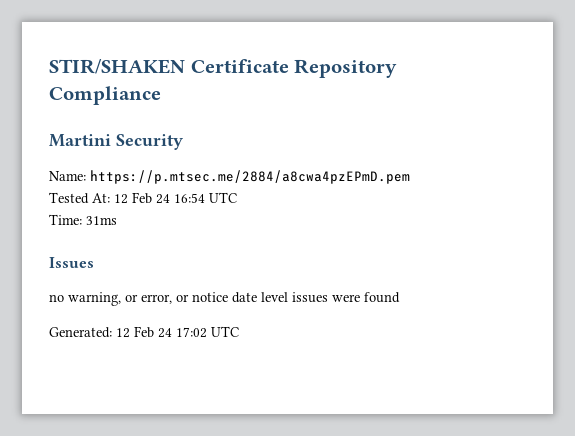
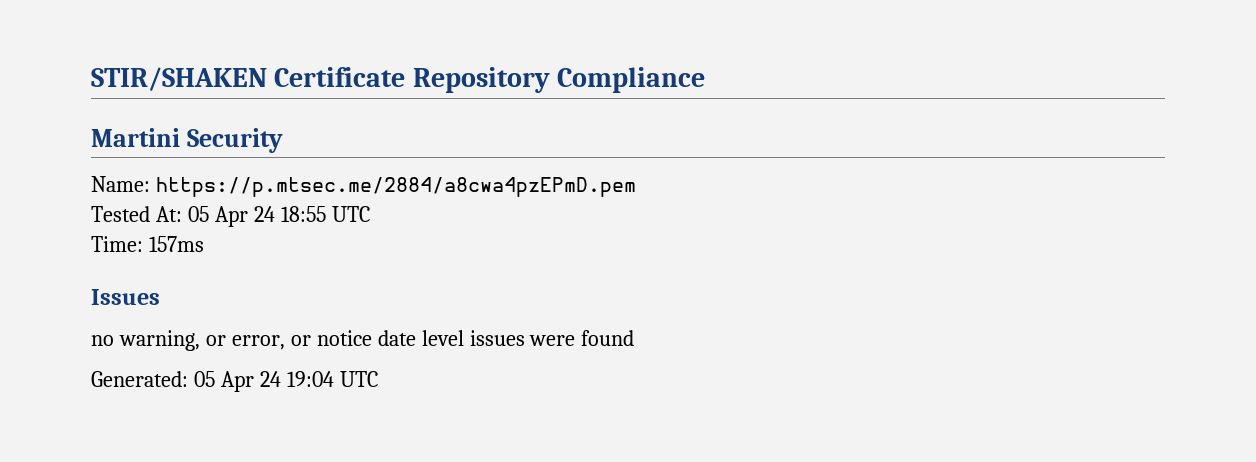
- Tested At: 12 Feb 24 16:54 UTC
+ Tested At: 05 Apr 24 18:55 UTC
- Time: 31ms
+ Time: 157ms
- Generated: 12 Feb 24 17:02 UTC
+ Generated: 05 Apr 24 19:04 UTC

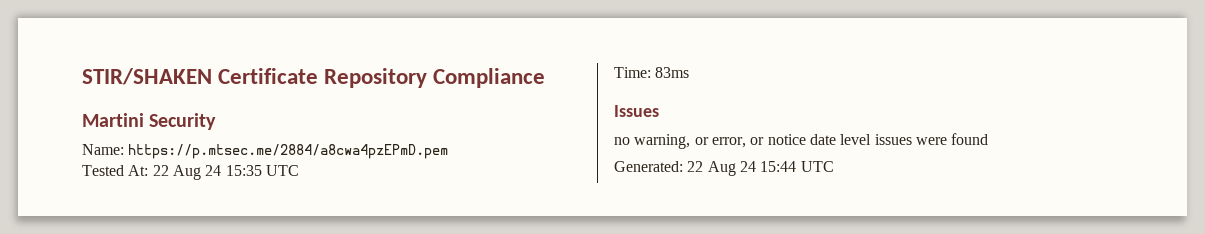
- Tested At: 05 Apr 24 18:55 UTC
+ Tested At: 22 Aug 24 15:35 UTC
- Time: 157ms
+ Time: 83ms
- Generated: 05 Apr 24 19:04 UTC
+ Generated: 22 Aug 24 15:44 UTC

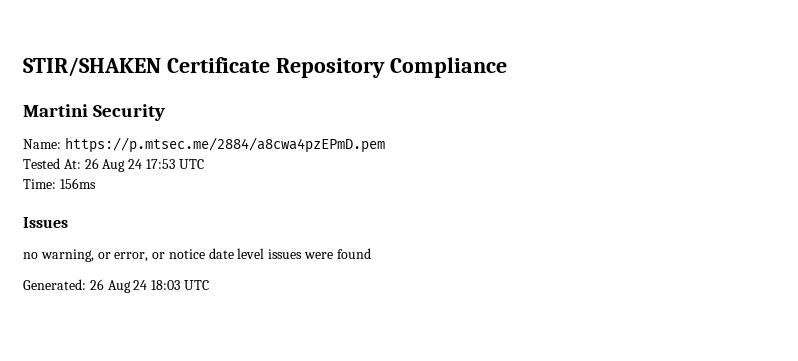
- Tested At: 22 Aug 24 15:35 UTC
+ Tested At: 26 Aug 24 17:53 UTC
- Time: 83ms
+ Time: 156ms
- Generated: 22 Aug 24 15:44 UTC
+ Generated: 26 Aug 24 18:03 UTC

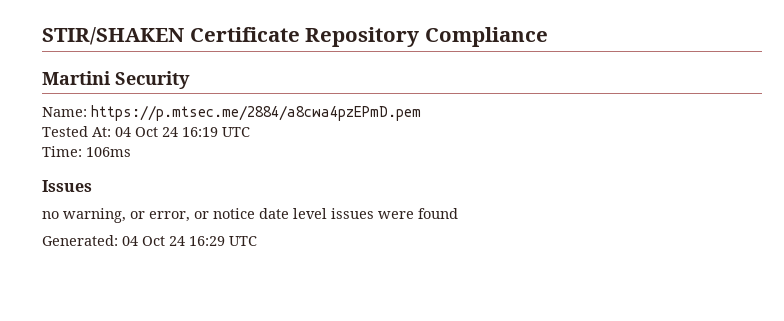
- Tested At: 26 Aug 24 17:53 UTC
+ Tested At: 04 Oct 24 16:19 UTC
- Time: 156ms
+ Time: 106ms
- Generated: 26 Aug 24 18:03 UTC
+ Generated: 04 Oct 24 16:29 UTC

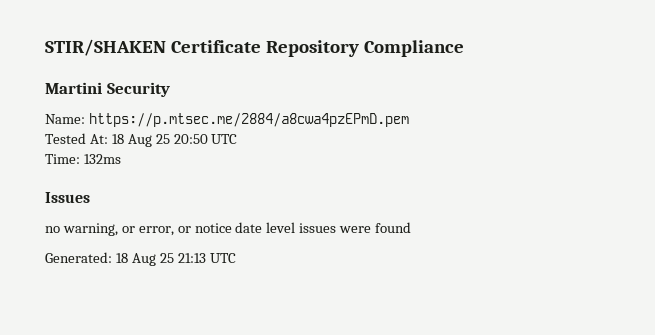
- Tested At: 04 Oct 24 16:19 UTC
+ Tested At: 18 Aug 25 20:50 UTC
- Time: 106ms
+ Time: 132ms
- Generated: 04 Oct 24 16:29 UTC
+ Generated: 18 Aug 25 21:13 UTC

